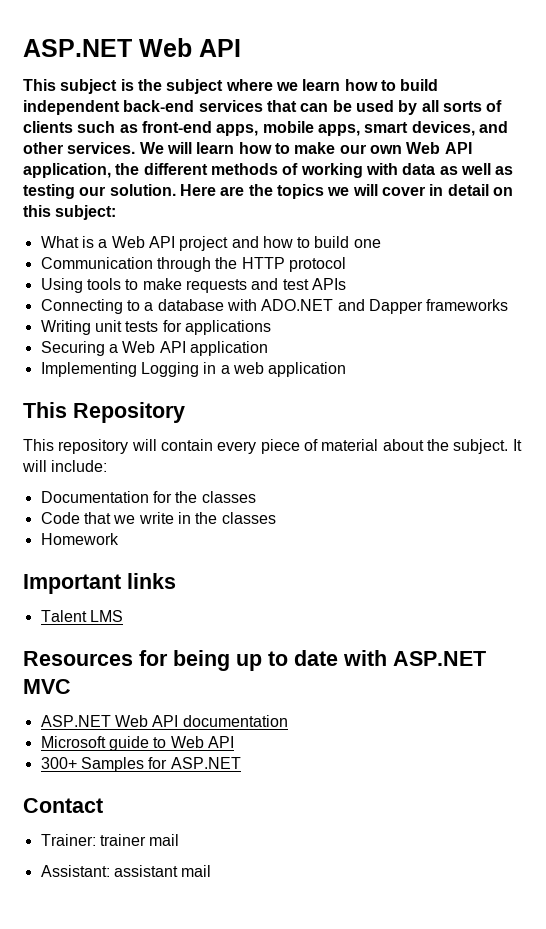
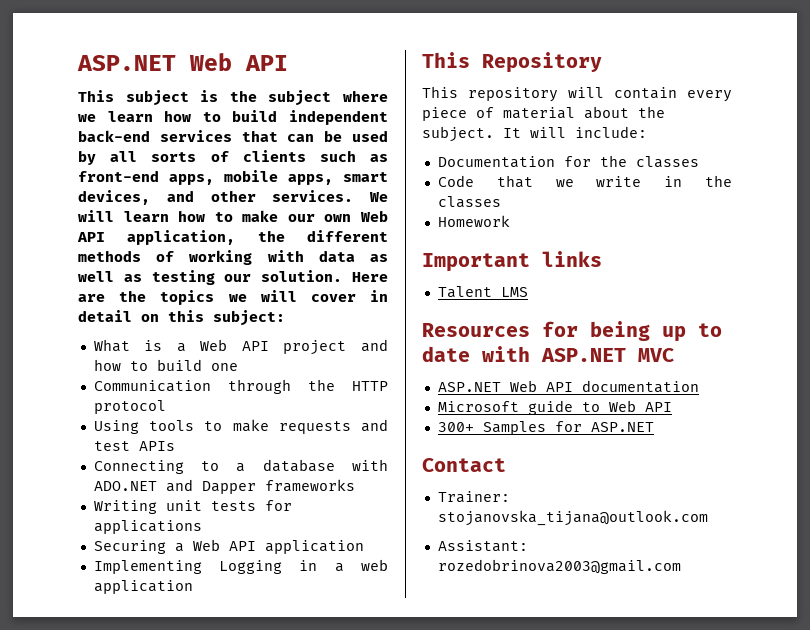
- Trainer: trainer mail
+ Trainer: stojanovska_tijana@outlook.com
- Assistant: assistant mail
+ Assistant: rozedobrinova2003@gmail.com

